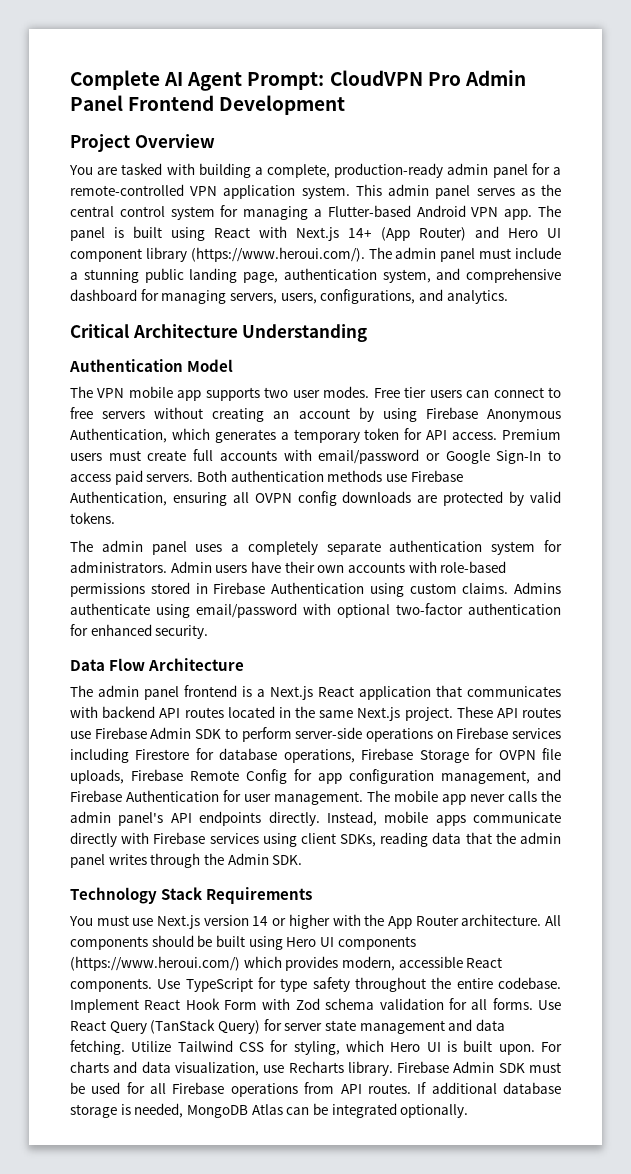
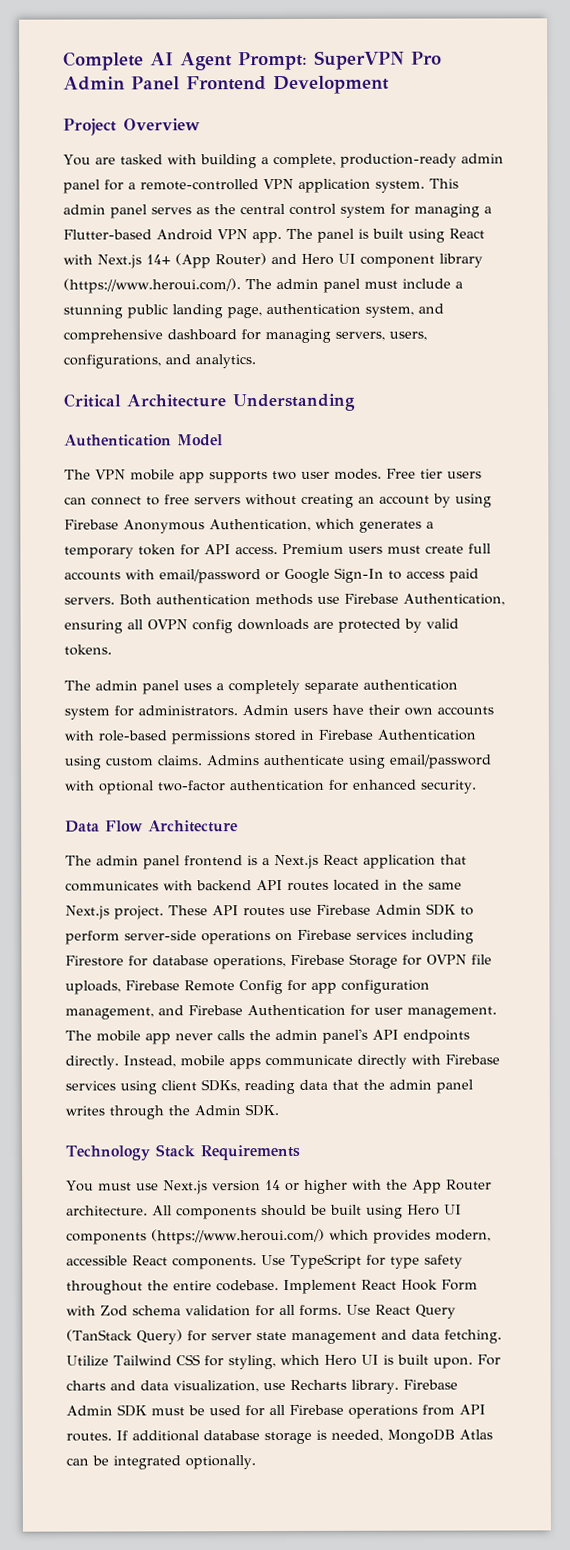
- Complete AI Agent Prompt: CloudVPN Pro Admin Panel Frontend Development
+ Complete AI Agent Prompt: SuperVPN Pro Admin Panel Frontend Development

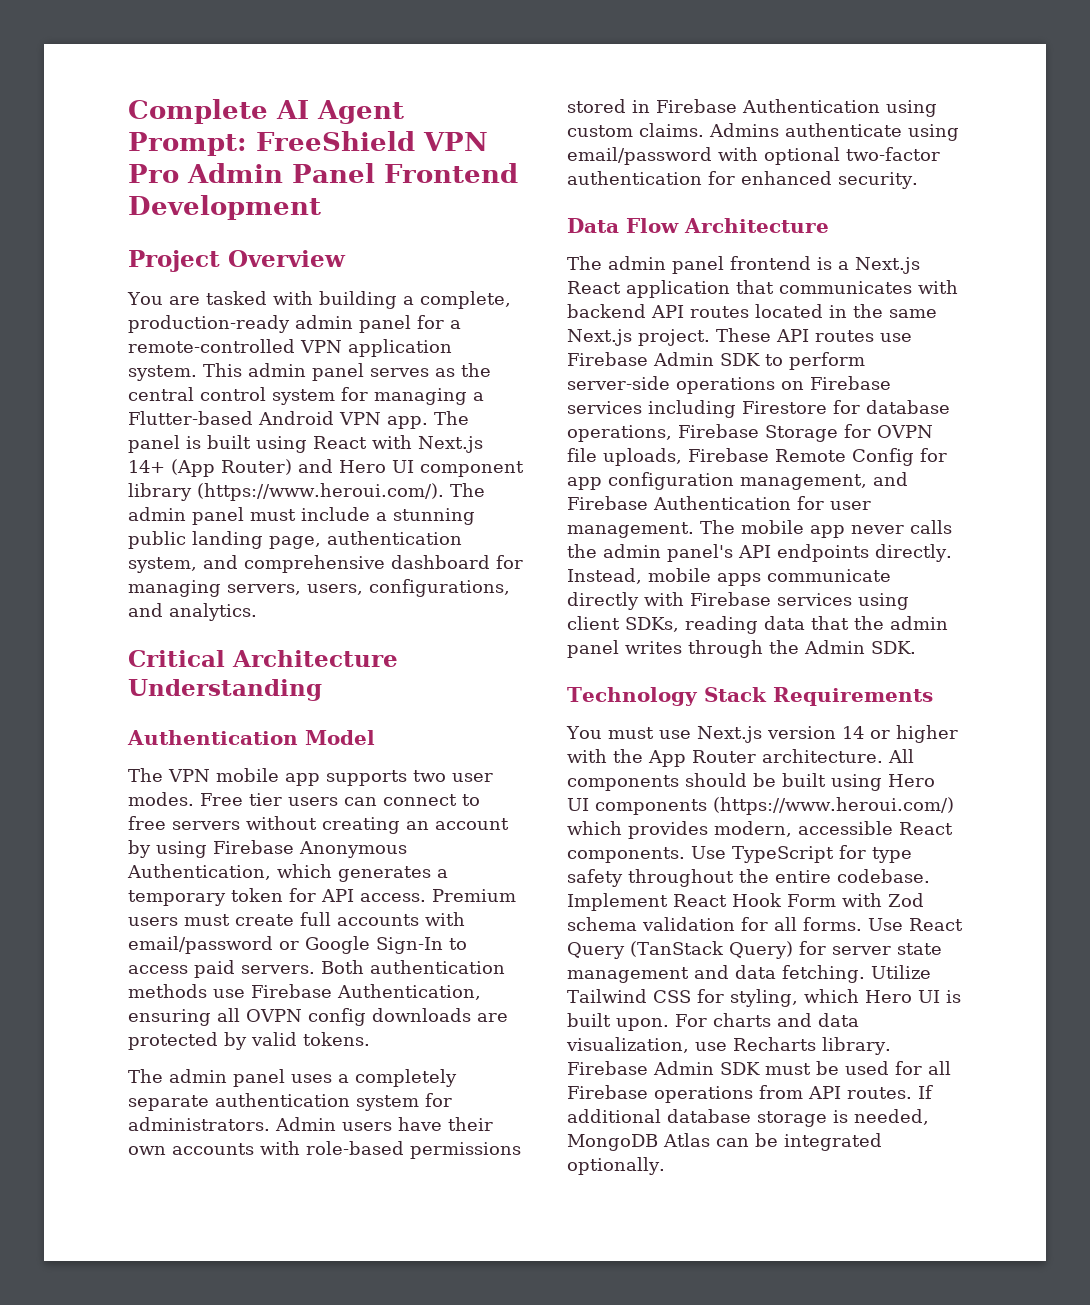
- Complete AI Agent Prompt: SuperVPN Pro Admin Panel Frontend Development
+ Complete AI Agent Prompt: FreeShield VPN Pro Admin Panel Frontend Development

